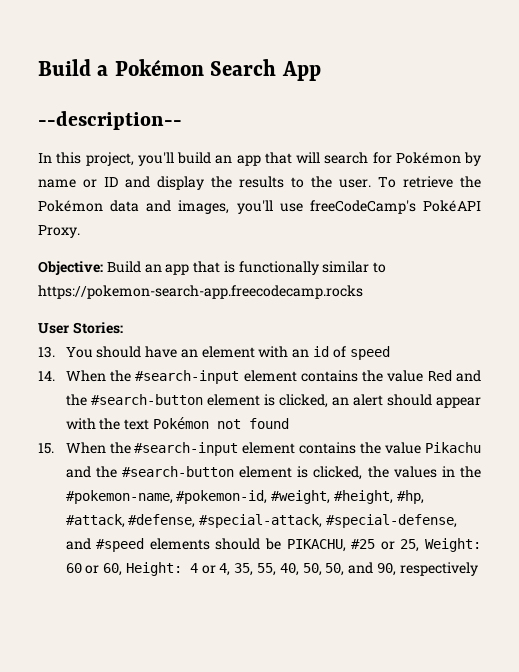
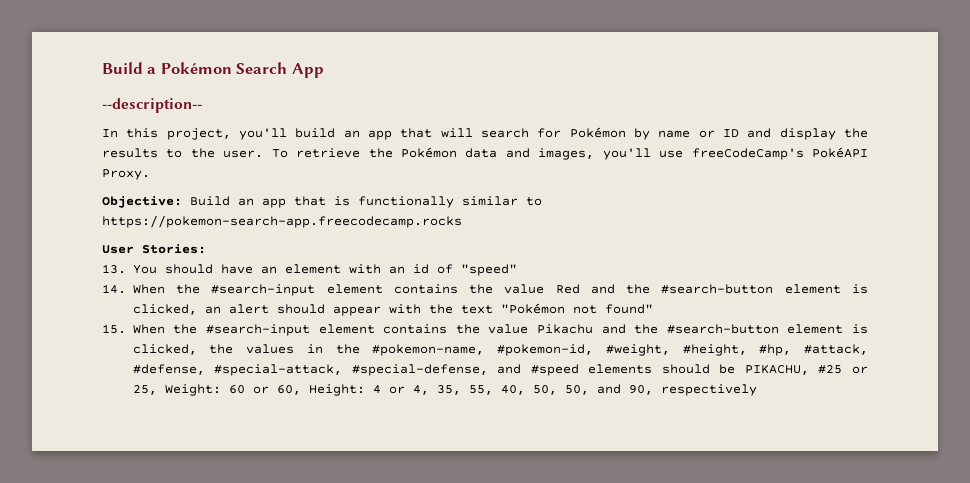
- 13. You should have an element with an id of speed
+ 13. You should have an element with an id of "speed"
- 14. When the #search-input element contains the value Red and the #search-button element is clicked, an alert should appear with the text Pokémon not found
+ 14. When the #search-input element contains the value Red and the #search-button element is clicked, an alert should appear with the text "Pokémon not found"

